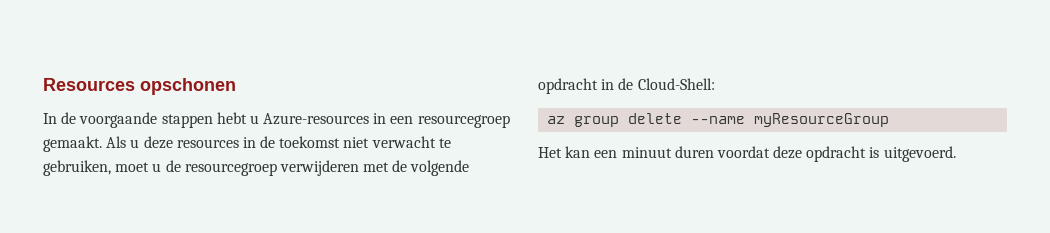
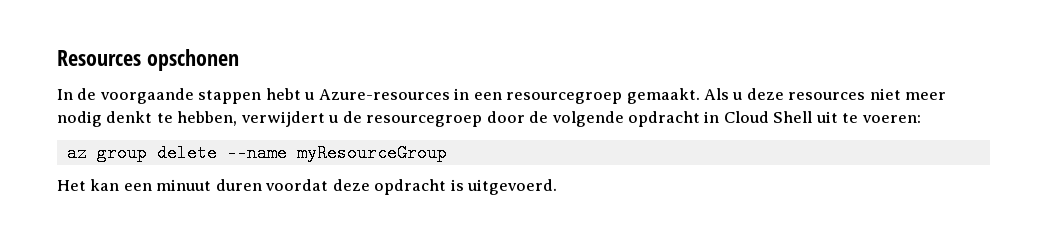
- Als u deze resources in de toekomst niet verwacht te gebruiken, moet u de resourcegroep verwijderen met de volgende opdracht in de Cloud-Shell:
+ Als u deze resources niet meer nodig denkt te hebben, verwijdert u de resourcegroep door de volgende opdracht in Cloud Shell uit te voeren:

